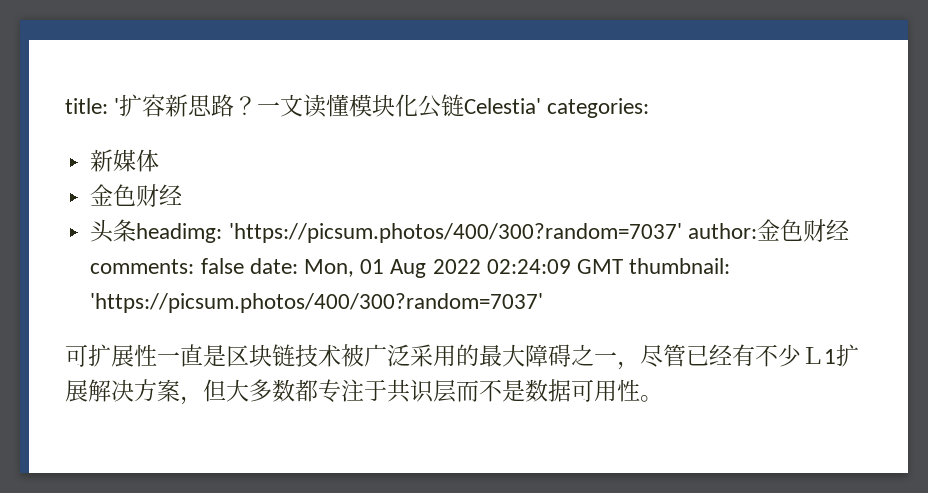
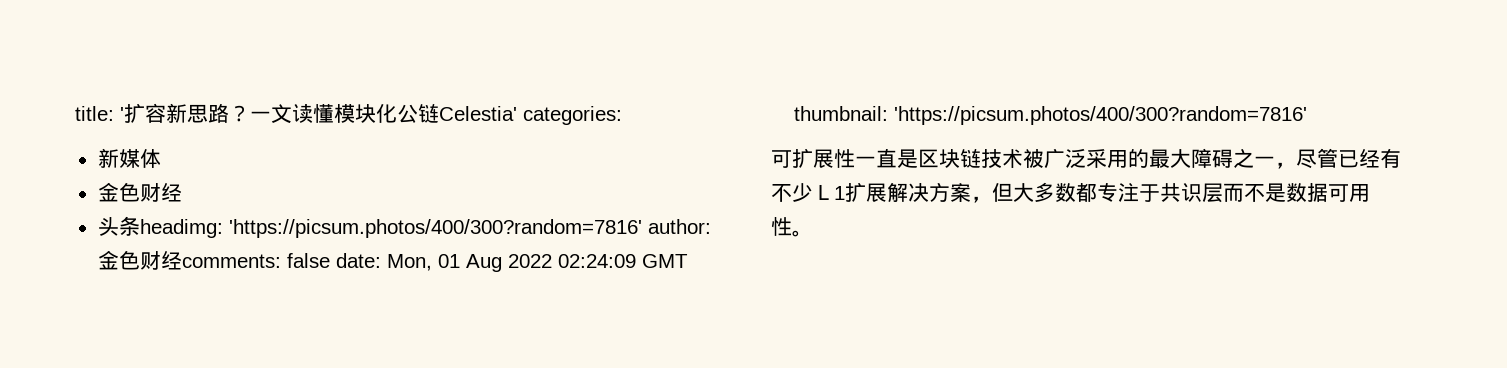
- 头条headimg: 'https://picsum.photos/400/300?random=7037' author:金色财经comments: false date: Mon, 01 Aug 2022 02:24:09 GMT thumbnail: 'https://picsum.photos/400/300?random=7037'
+ 头条headimg: 'https://picsum.photos/400/300?random=7816' author:金色财经comments: false date: Mon, 01 Aug 2022 02:24:09 GMT thumbnail: 'https://picsum.photos/400/300?random=7816'

